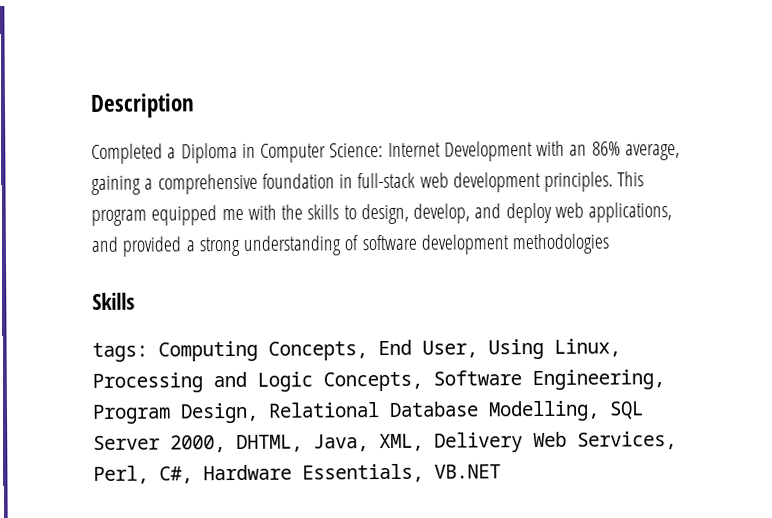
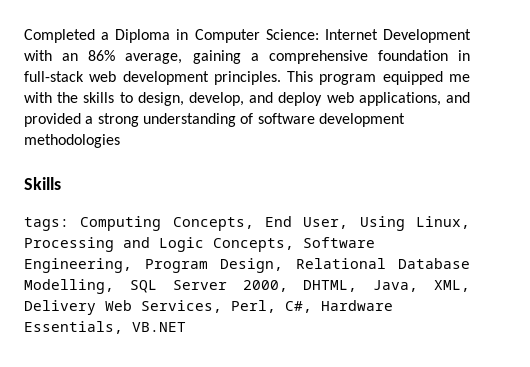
- Description

